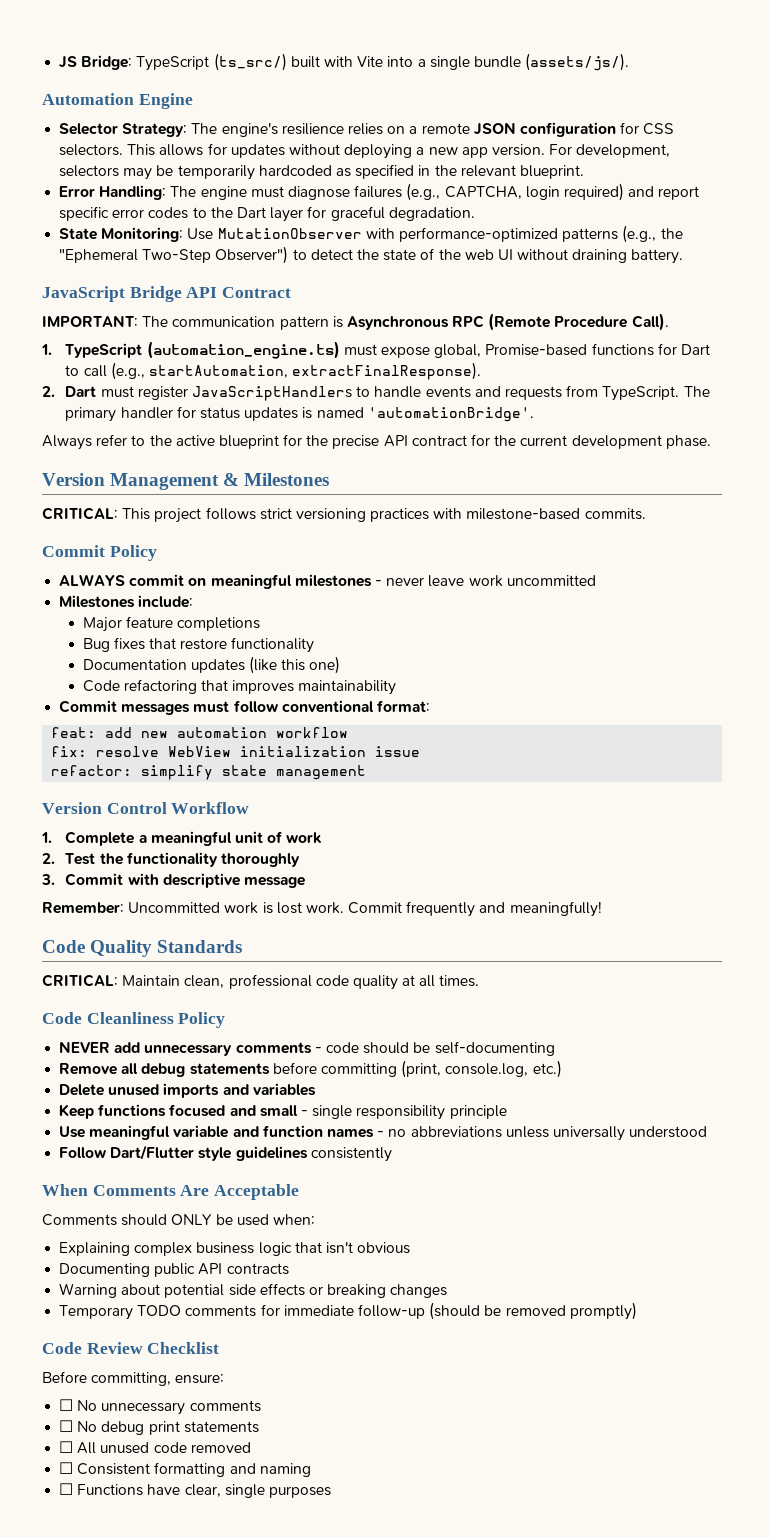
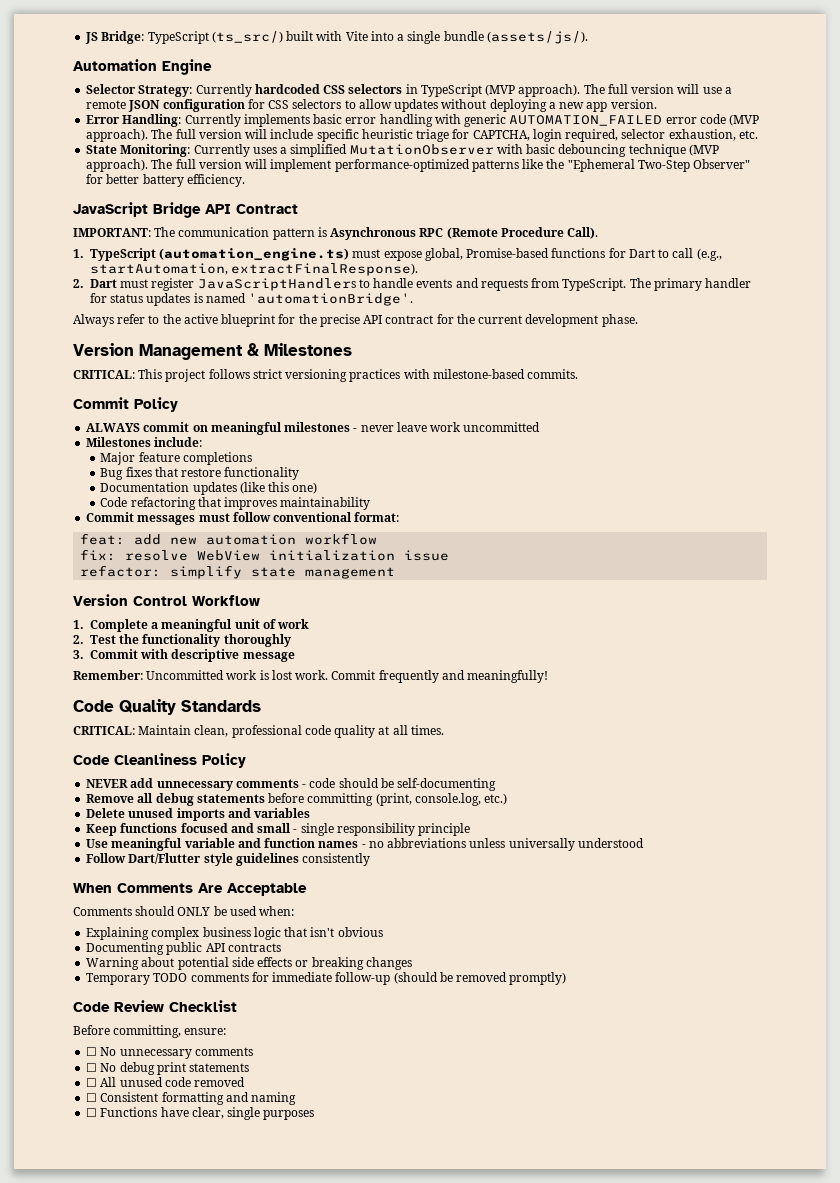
- Selector Strategy: The engine's resilience relies on a remote JSON configuration for CSS selectors. This allows for updates without deploying a new app version. For development, selectors may be temporarily hardcoded as specified in the relevant blueprint.
- Error Handling: The engine must diagnose failures (e.g., CAPTCHA, login required) and report specific error codes to the Dart layer for graceful degradation.
- State Monitoring: Use MutationObserver with performance-optimized patterns (e.g., the "Ephemeral Two-Step Observer") to detect the state of the web UI without draining battery.
+ Selector Strategy: Currently hardcoded CSS selectors in TypeScript (MVP approach). The full version will use a remote JSON configuration for CSS selectors to allow updates without deploying a new app version.
+ Error Handling: Currently implements basic error handling with generic AUTOMATION_FAILED error code (MVP approach). The full version will include specific heuristic triage for CAPTCHA, login required, selector exhaustion, etc.
+ State Monitoring: Currently uses a simplified MutationObserver with basic debouncing technique (MVP approach). The full version will implement performance-optimized patterns like the "Ephemeral Two-Step Observer" for better battery efficiency.

